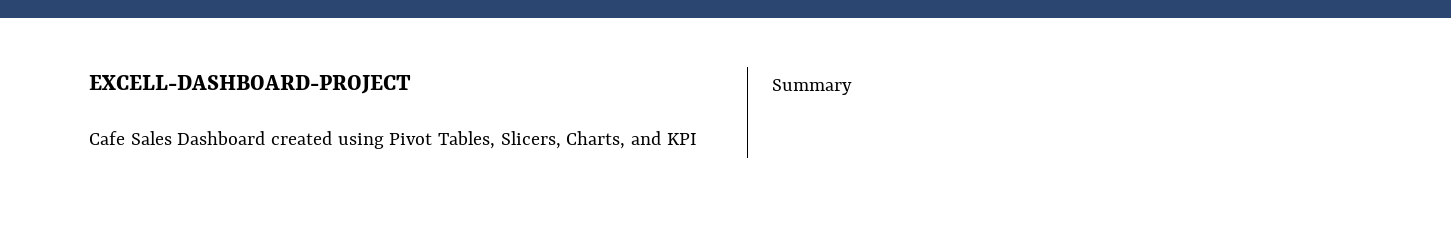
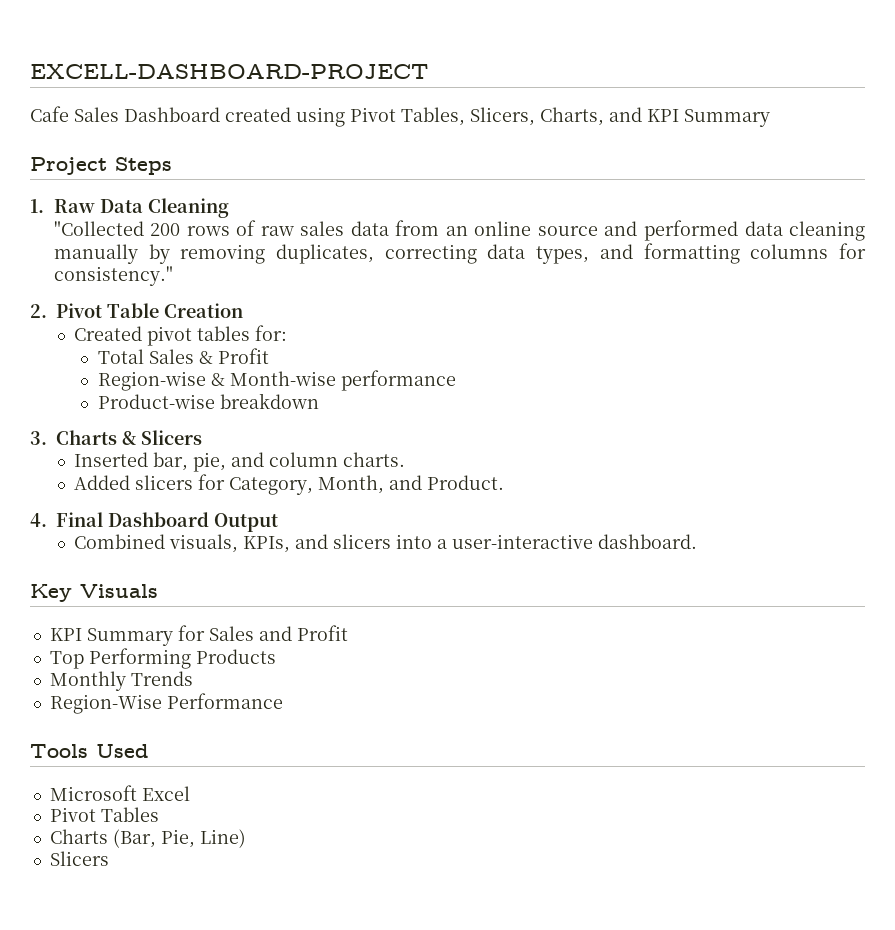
+ Project Steps
+ 1. Raw Data Cleaning
+ "Collected 200 rows of raw sales data from an online source and performed data cleaning manually by removing duplicates, correcting data types, and formatting columns for consistency."
+ 2. Pivot Table Creation
+ Created pivot tables for:
+ Total Sales & Profit
+ Region-wise & Month-wise performance
+ Product-wise breakdown
+ 3. Charts & Slicers
+ Inserted bar, pie, and column charts.
+ Added slicers for Category, Month, and Product.
+ 4. Final Dashboard Output
+ Combined visuals, KPIs, and slicers into a user-interactive dashboard.
+ Key Visuals
+ KPI Summary for Sales and Profit
+ Top Performing Products
+ Monthly Trends
+ Region-Wise Performance
+ Tools Used
+ Microsoft Excel
+ Pivot Tables
+ Charts (Bar, Pie, Line)
+ Slicers

